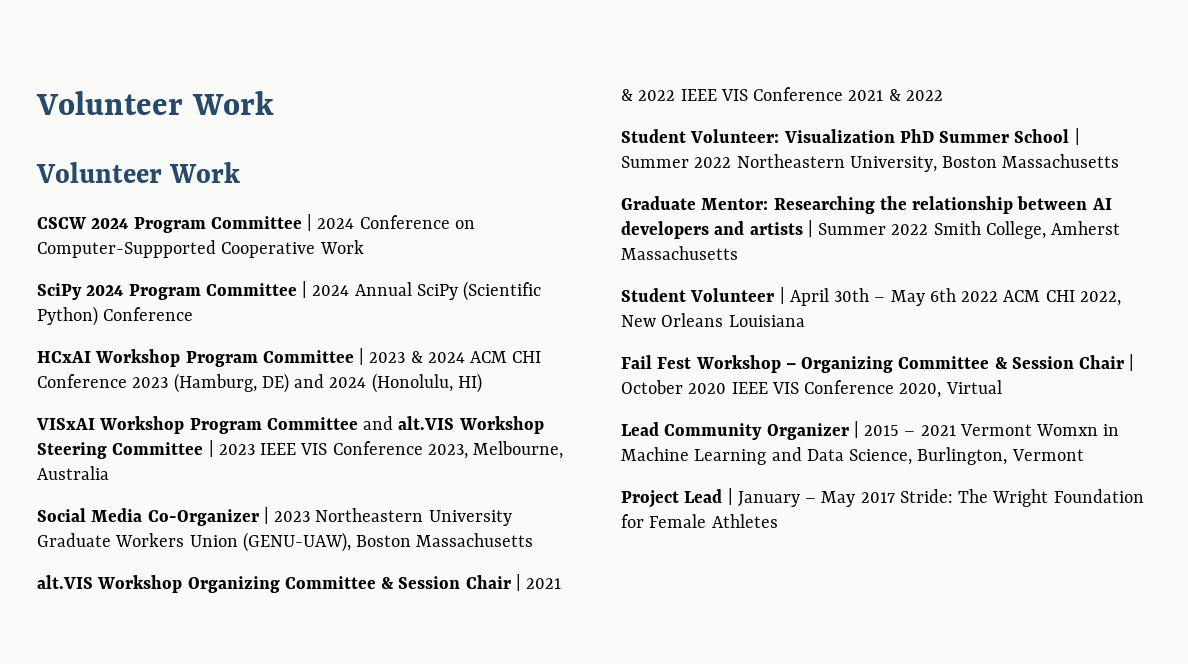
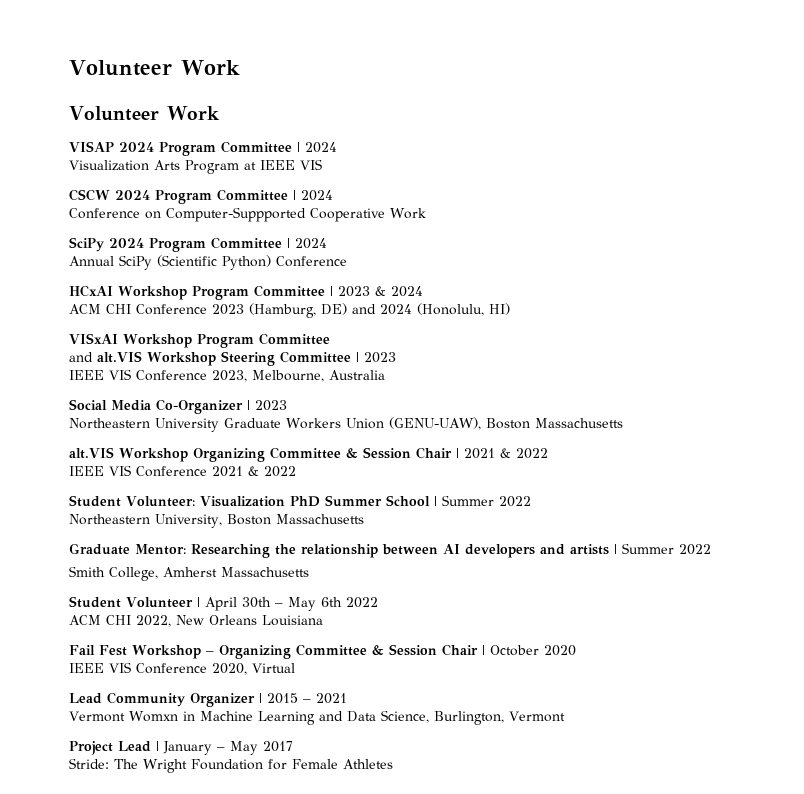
+ VISAP 2024 Program Committee | 2024
+ Visualization Arts Program at IEEE VIS
- CSCW 2024 Program Committee | 2024 Conference on Computer-Suppported Cooperative Work
+ CSCW 2024 Program Committee | 2024
+ Conference on Computer-Suppported Cooperative Work
- SciPy 2024 Program Committee | 2024 Annual SciPy (Scientific Python) Conference
+ SciPy 2024 Program Committee | 2024
+ Annual SciPy (Scientific Python) Conference
- HCxAI Workshop Program Committee | 2023 & 2024 ACM CHI Conference 2023 (Hamburg, DE) and 2024 (Honolulu, HI)
+ HCxAI Workshop Program Committee | 2023 & 2024
+ ACM CHI Conference 2023 (Hamburg, DE) and 2024 (Honolulu, HI)
- VISxAI Workshop Program Committee and alt.VIS Workshop Steering Committee | 2023 IEEE VIS Conference 2023, Melbourne, Australia
+ VISxAI Workshop Program Committee
+ and alt.VIS Workshop Steering Committee | 2023
+ IEEE VIS Conference 2023, Melbourne, Australia
- Social Media Co-Organizer | 2023 Northeastern University Graduate Workers Union (GENU-UAW), Boston Massachusetts
+ Social Media Co-Organizer | 2023
+ Northeastern University Graduate Workers Union (GENU-UAW), Boston Massachusetts
- alt.VIS Workshop Organizing Committee & Session Chair | 2021 & 2022 IEEE VIS Conference 2021 & 2022
+ alt.VIS Workshop Organizing Committee & Session Chair | 2021 & 2022
+ IEEE VIS Conference 2021 & 2022
- Student Volunteer: Visualization PhD Summer School | Summer 2022 Northeastern University, Boston Massachusetts
+ Student Volunteer: Visualization PhD Summer School | Summer 2022
+ Northeastern University, Boston Massachusetts
- Graduate Mentor: Researching the relationship between AI developers and artists | Summer 2022 Smith College, Amherst Massachusetts
+ Graduate Mentor: Researching the relationship between AI developers and artists | Summer 2022
+ Smith College, Amherst Massachusetts
- Student Volunteer | April 30th – May 6th 2022 ACM CHI 2022, New Orleans Louisiana
+ Student Volunteer | April 30th – May 6th 2022
+ ACM CHI 2022, New Orleans Louisiana
- Fail Fest Workshop – Organizing Committee & Session Chair | October 2020 IEEE VIS Conference 2020, Virtual
+ Fail Fest Workshop – Organizing Committee & Session Chair | October 2020
+ IEEE VIS Conference 2020, Virtual
- Lead Community Organizer | 2015 – 2021 Vermont Womxn in Machine Learning and Data Science, Burlington, Vermont
+ Lead Community Organizer | 2015 – 2021
+ Vermont Womxn in Machine Learning and Data Science, Burlington, Vermont
- Project Lead | January – May 2017 Stride: The Wright Foundation for Female Athletes
+ Project Lead | January – May 2017
+ Stride: The Wright Foundation for Female Athletes

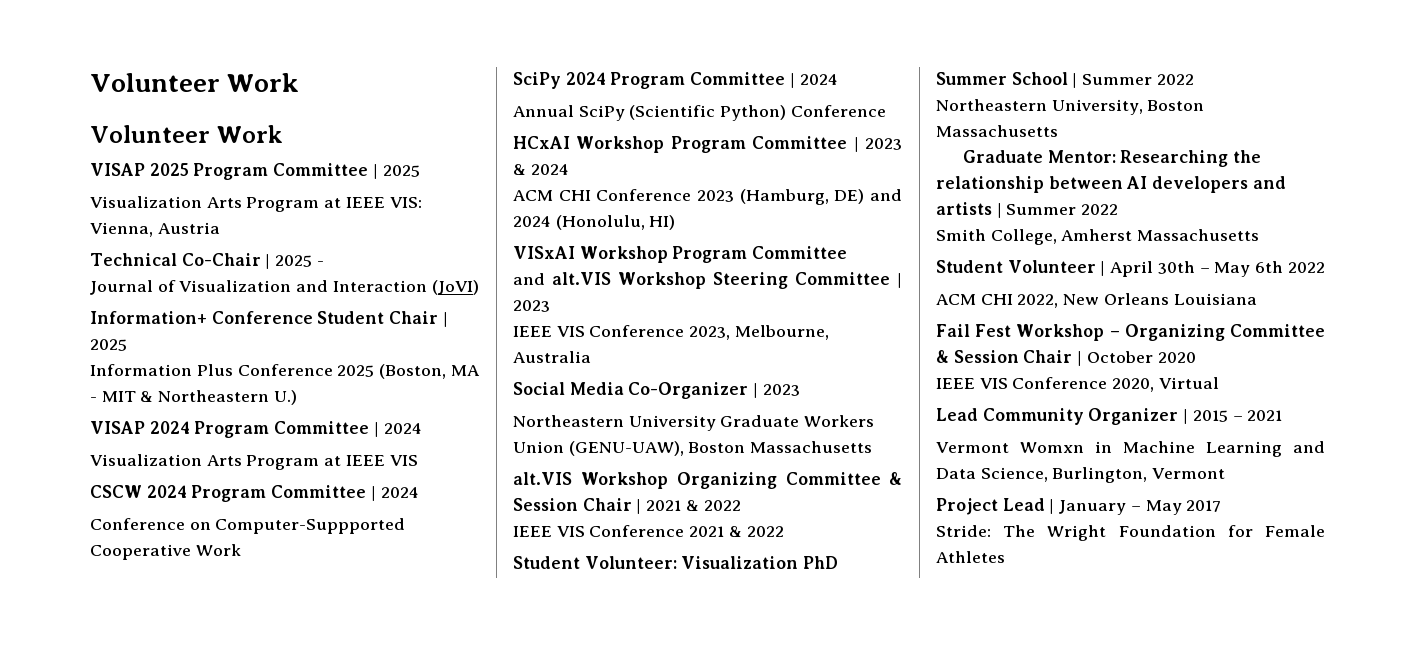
+ VISAP 2025 Program Committee | 2025
+ Visualization Arts Program at IEEE VIS: Vienna, Austria
+ Technical Co-Chair | 2025 -
+ Journal of Visualization and Interaction (JoVI)
+ Information+ Conference Student Chair | 2025
+ Information Plus Conference 2025 (Boston, MA - MIT & Northeastern U.)

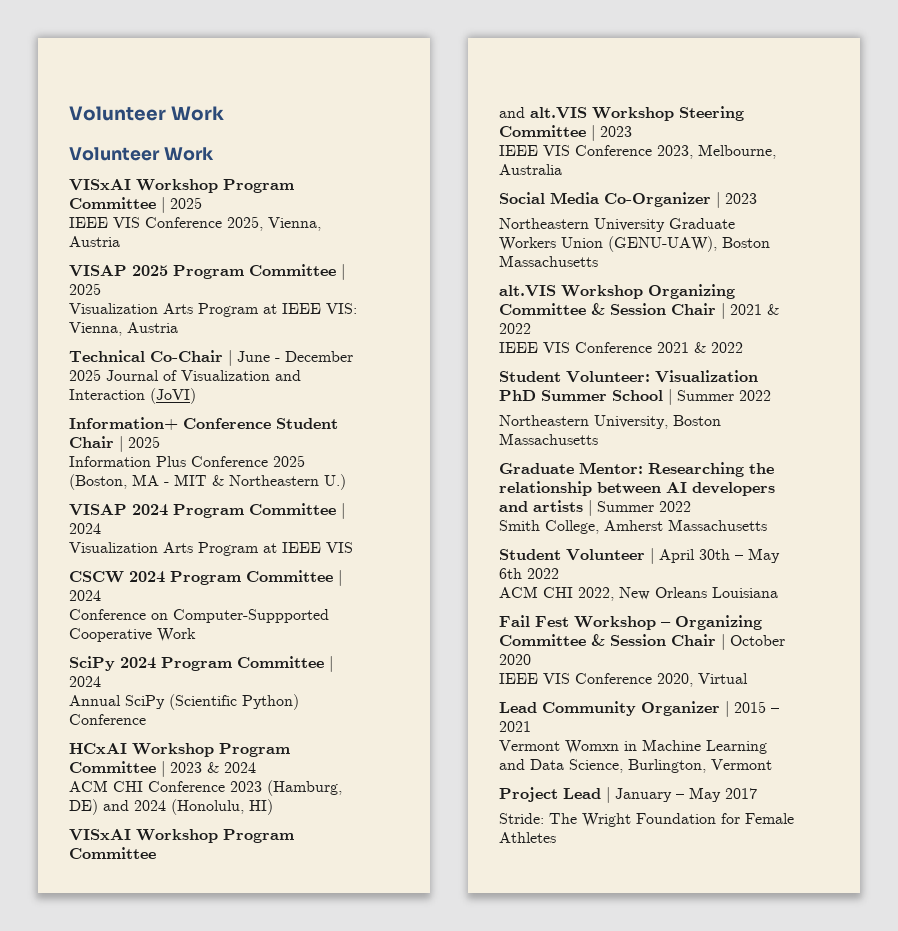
+ VISxAI Workshop Program Committee | 2025
+ IEEE VIS Conference 2025, Vienna, Austria
- Technical Co-Chair | 2025 -
- Journal of Visualization and Interaction (JoVI)
+ Technical Co-Chair | June - December 2025 Journal of Visualization and Interaction (JoVI)

